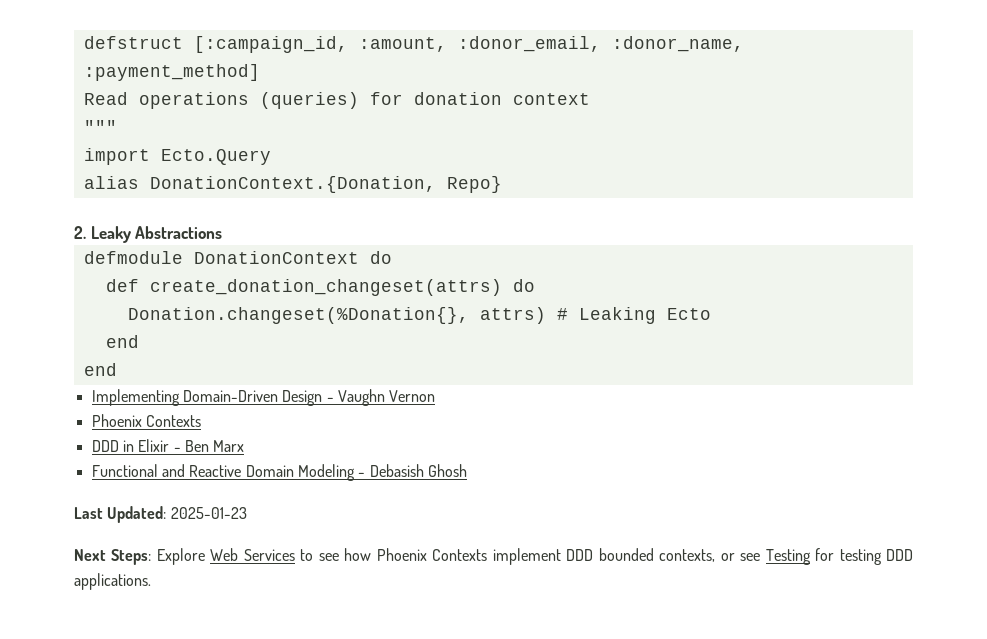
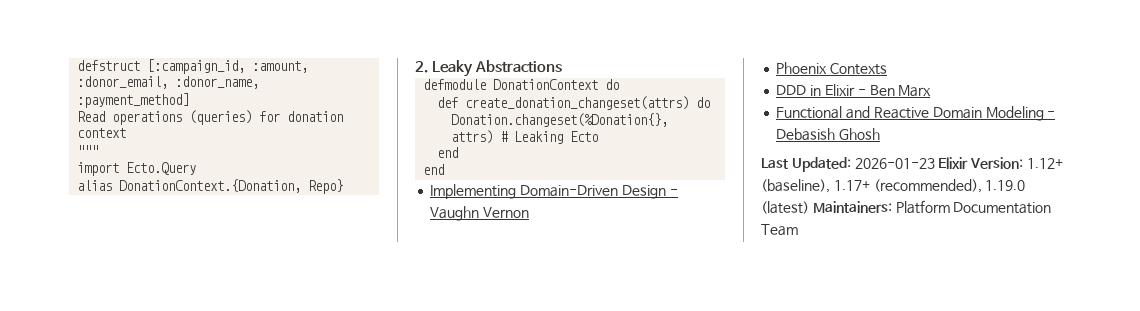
- Last Updated: 2025-01-23
- Next Steps: Explore Web Services to see how Phoenix Contexts implement DDD bounded contexts, or see Testing for testing DDD applications.
+ Last Updated: 2026-01-23 Elixir Version: 1.12+ (baseline), 1.17+ (recommended), 1.19.0 (latest) Maintainers: Platform Documentation Team

